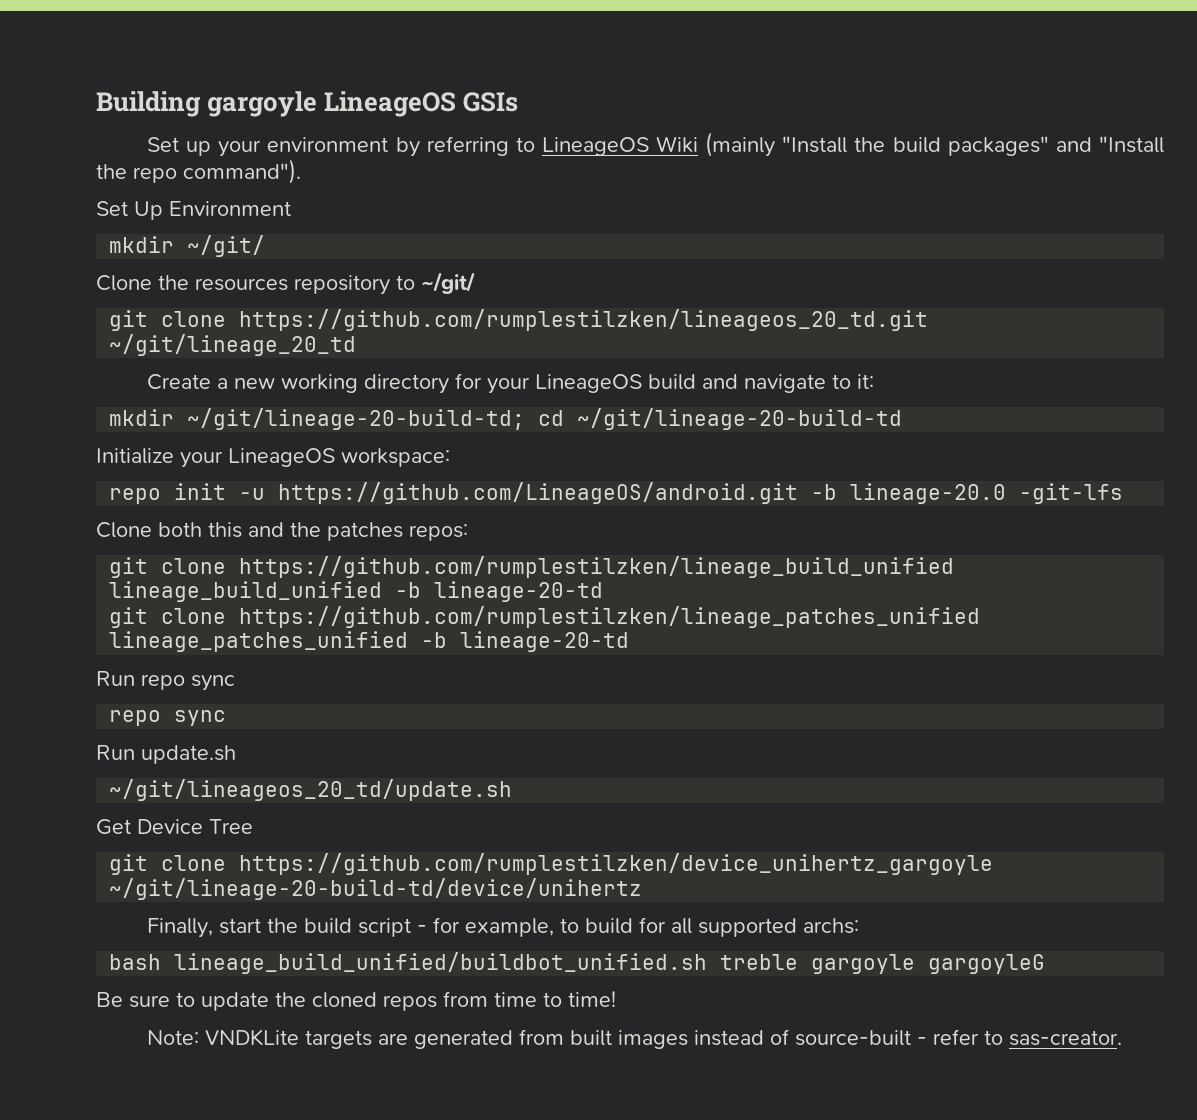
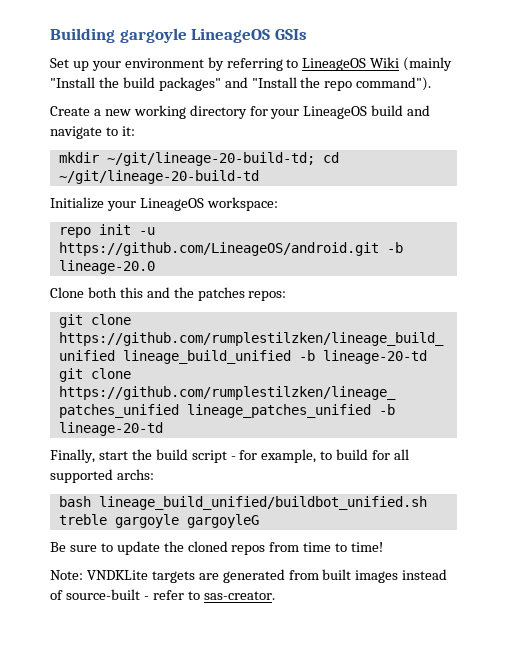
- Set Up Environment
- mkdir ~/git/
- Clone the resources repository to ~/git/
- git clone https://github.com/rumplestilzken/lineageos_20_td.git ~/git/lineage_20_td
- repo init -u https://github.com/LineageOS/android.git -b lineage-20.0 -git-lfs
+ repo init -u https://github.com/LineageOS/android.git -b lineage-20.0
- Run repo sync
- repo sync
- Run update.sh
- ~/git/lineageos_20_td/update.sh
- Get Device Tree
- git clone https://github.com/rumplestilzken/device_unihertz_gargoyle ~/git/lineage-20-build-td/device/unihertz

